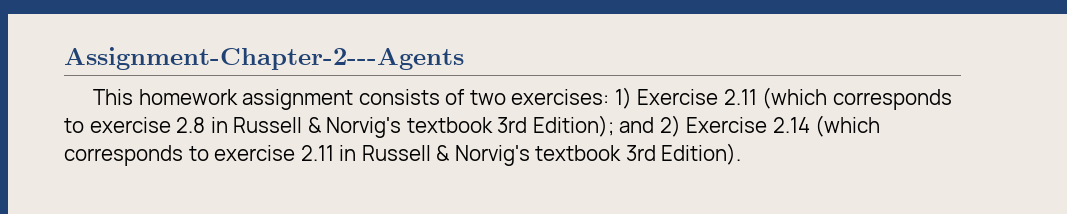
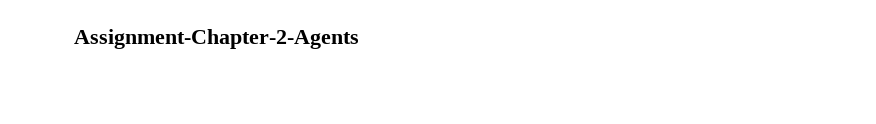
- Assignment-Chapter-2---Agents
- This homework assignment consists of two exercises: 1) Exercise 2.11 (which corresponds to exercise 2.8 in Russell & Norvig's textbook 3rd Edition); and 2) Exercise 2.14 (which corresponds to exercise 2.11 in Russell & Norvig's textbook 3rd Edition).
+ Assignment-Chapter-2-Agents

